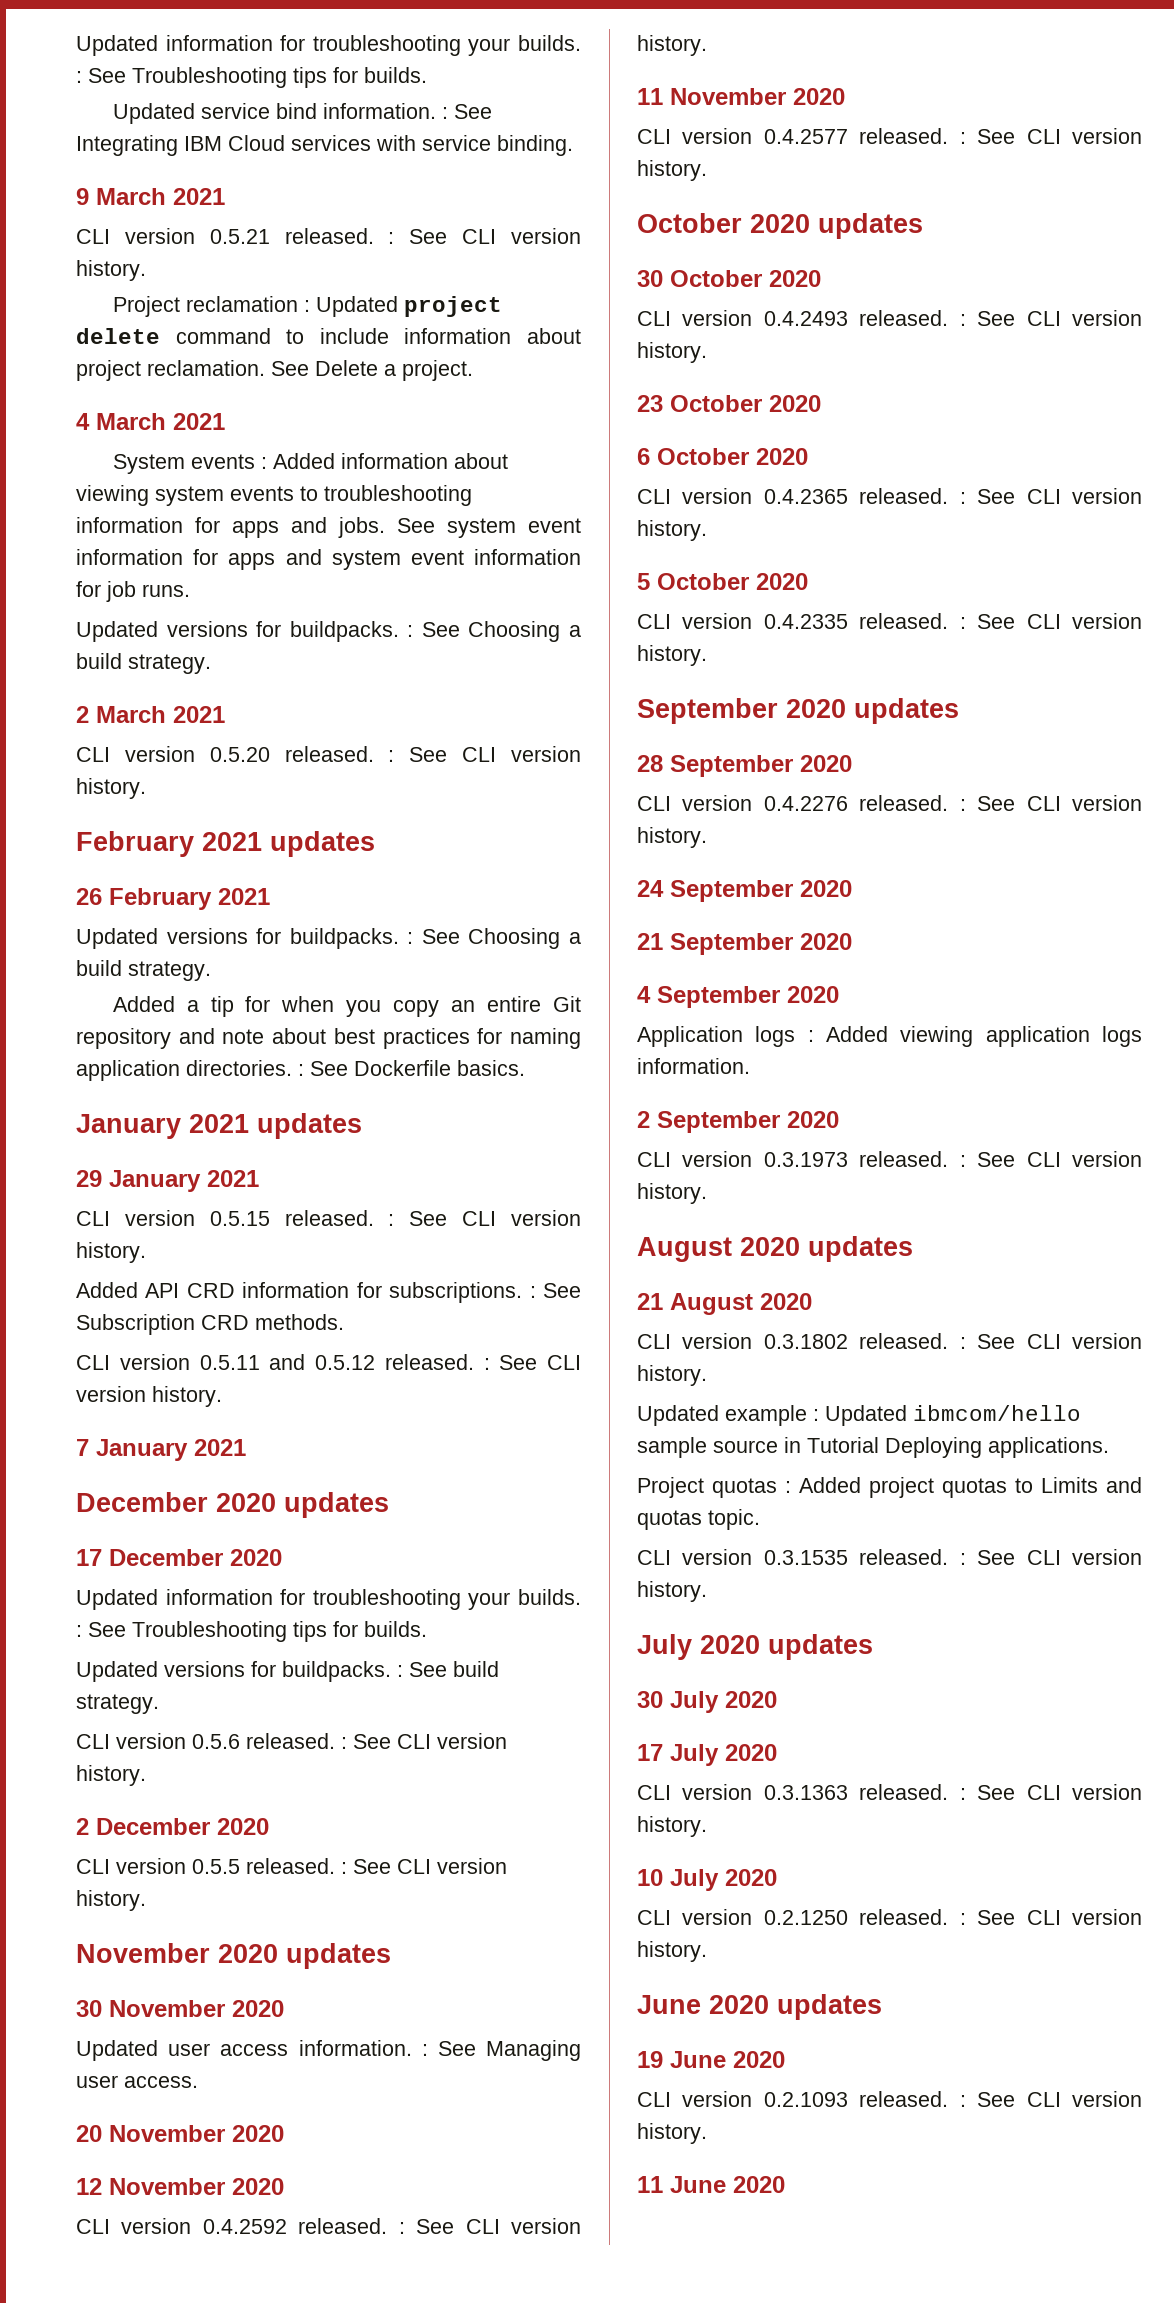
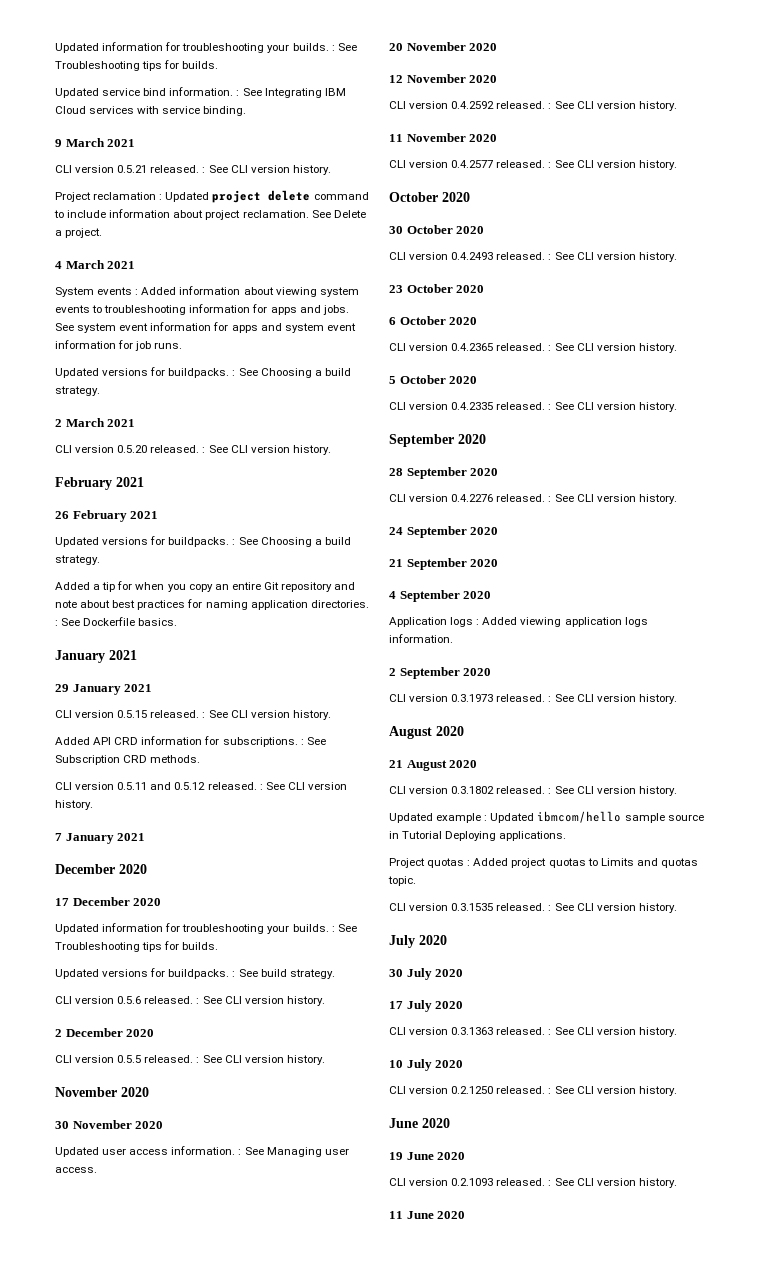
  CLI version 0.5.20 released. : See CLI version history.
- February 2021 updates
+ February 2021
  Added a tip for when you copy an entire Git repository and note about best practices for naming application directories. : See Dockerfile basics.
- January 2021 updates
+ January 2021
  7 January 2021
- December 2020 updates
+ December 2020
  CLI version 0.5.5 released. : See CLI version history.
- November 2020 updates
+ November 2020
  CLI version 0.4.2577 released. : See CLI version history.
- October 2020 updates
+ October 2020
  CLI version 0.4.2335 released. : See CLI version history.
- September 2020 updates
+ September 2020
  CLI version 0.3.1973 released. : See CLI version history.
- August 2020 updates
+ August 2020
  CLI version 0.3.1535 released. : See CLI version history.
- July 2020 updates
+ July 2020
  CLI version 0.2.1250 released. : See CLI version history.
- June 2020 updates
+ June 2020

